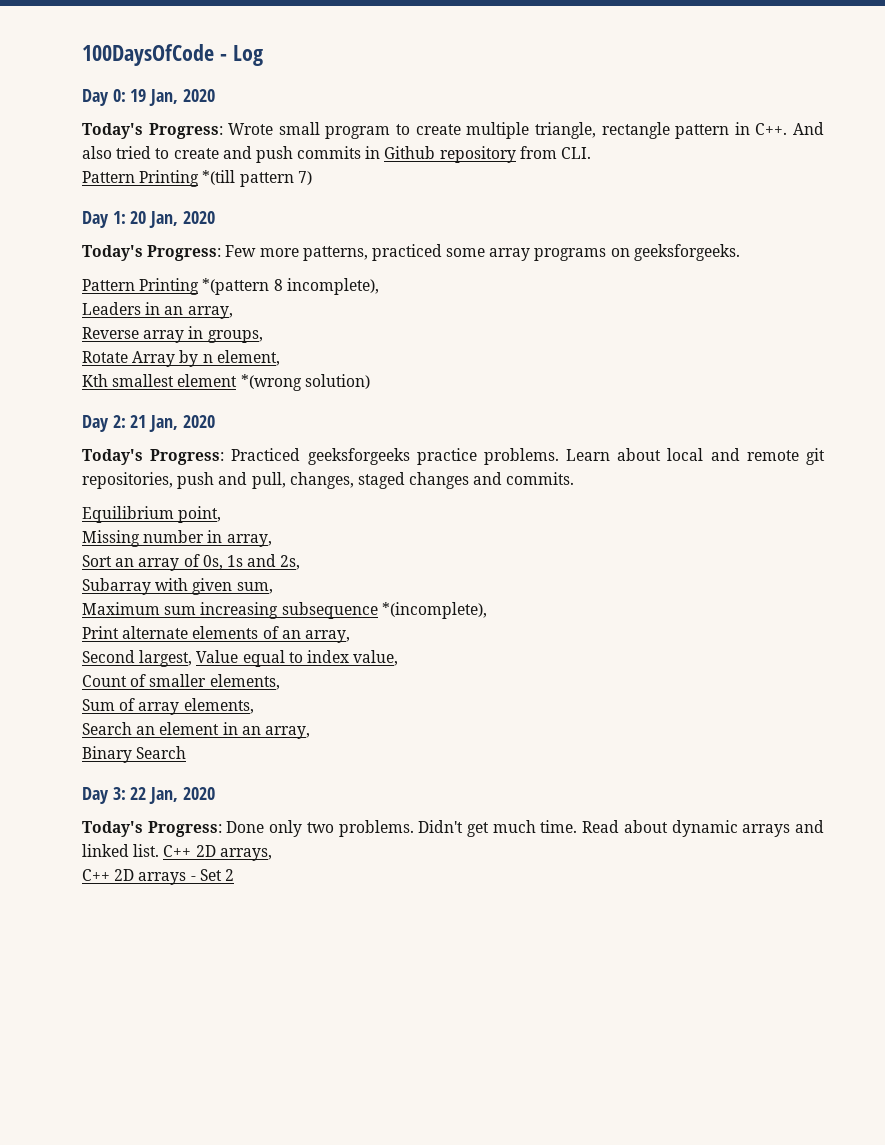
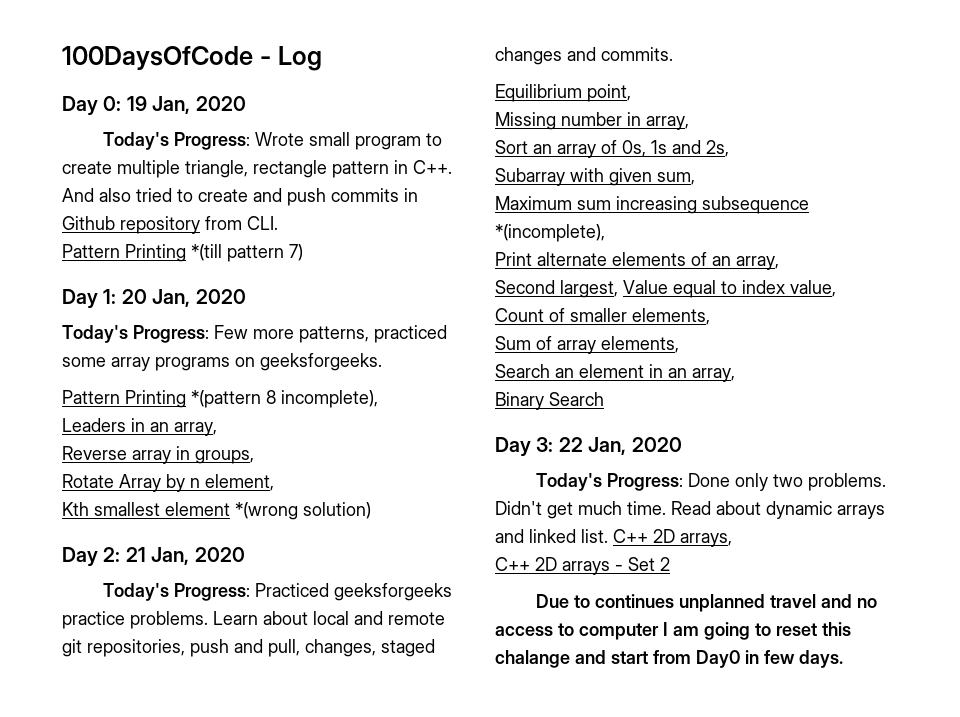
+ Due to continues unplanned travel and no access to computer I am going to reset this chalange and start from Day0 in few days.

